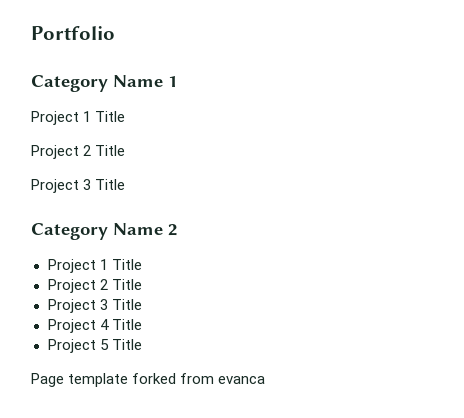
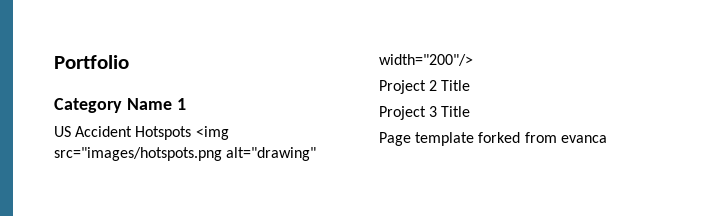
  Category Name 1
- Project 1 Title
+ US Accident Hotspots <img src="images/hotspots.png alt="drawing" width="200"/>
  Project 2 Title
  Project 3 Title
- Category Name 2
- Project 1 Title
- Project 2 Title
- Project 3 Title
- Project 4 Title
- Project 5 Title

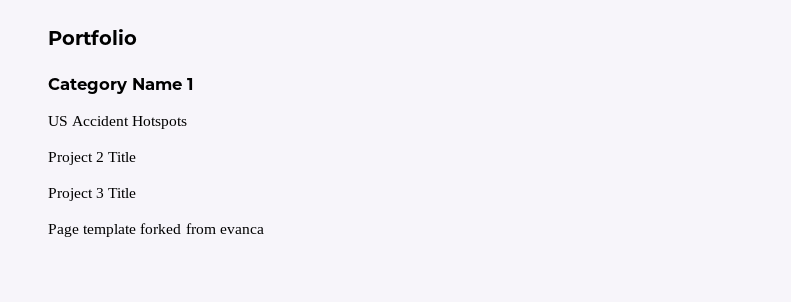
- US Accident Hotspots <img src="images/hotspots.png alt="drawing" width="200"/>
+ US Accident Hotspots

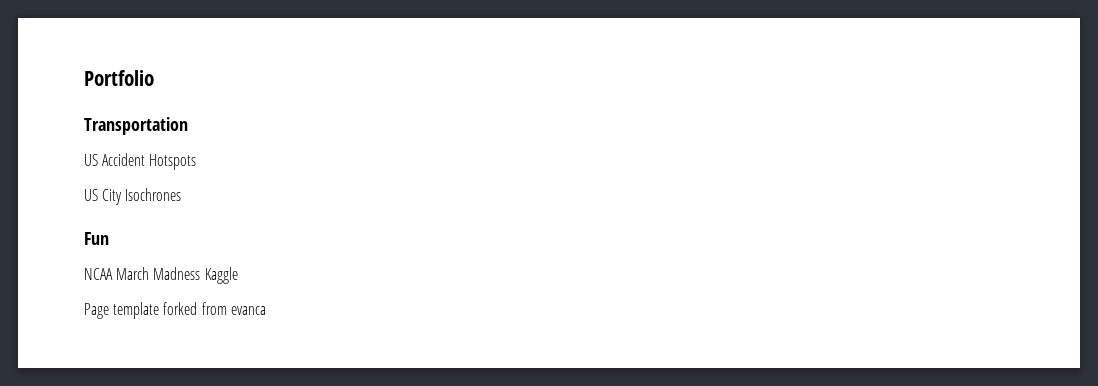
- Category Name 1
+ Transportation
- Project 2 Title
- Project 3 Title
+ US City Isochrones
+ Fun
+ NCAA March Madness Kaggle

